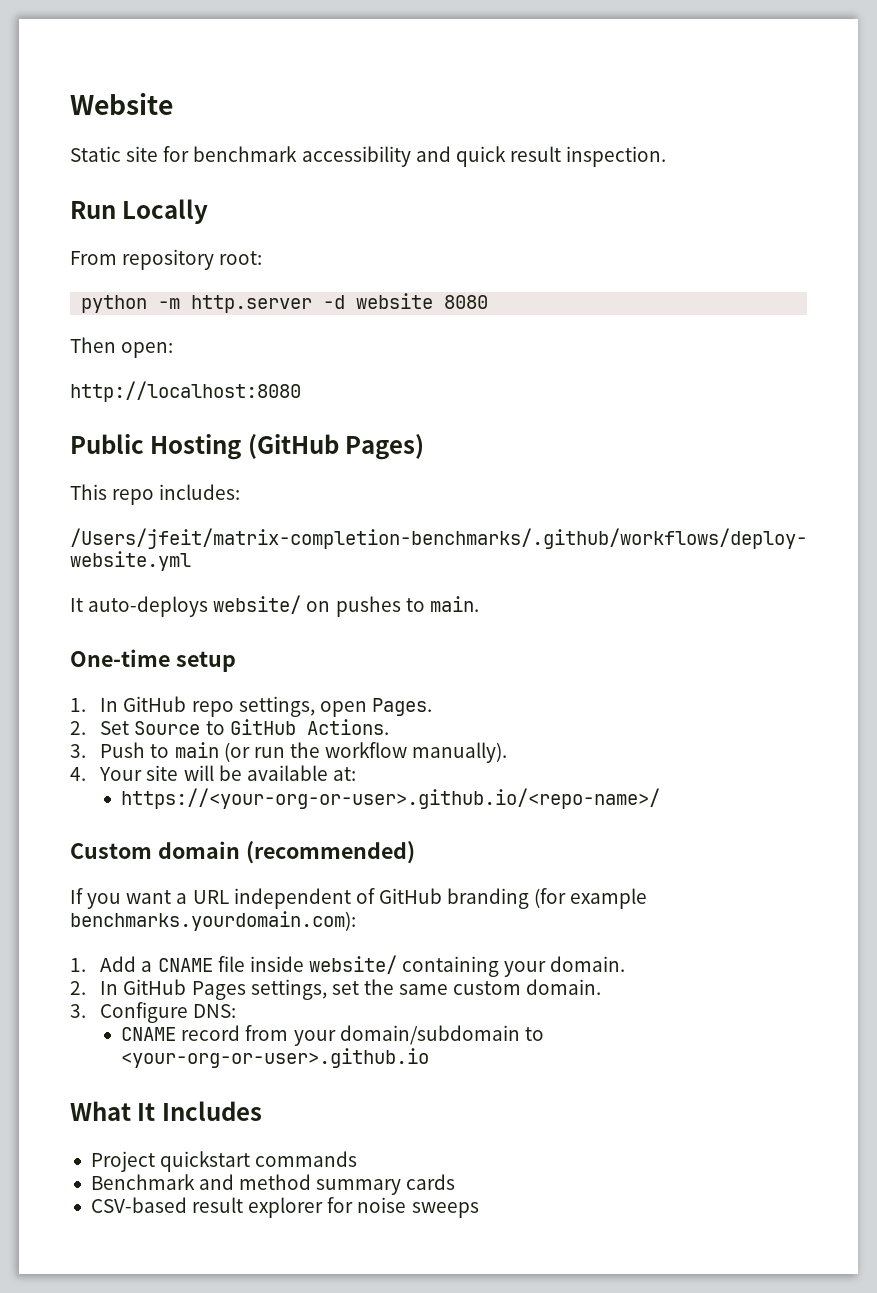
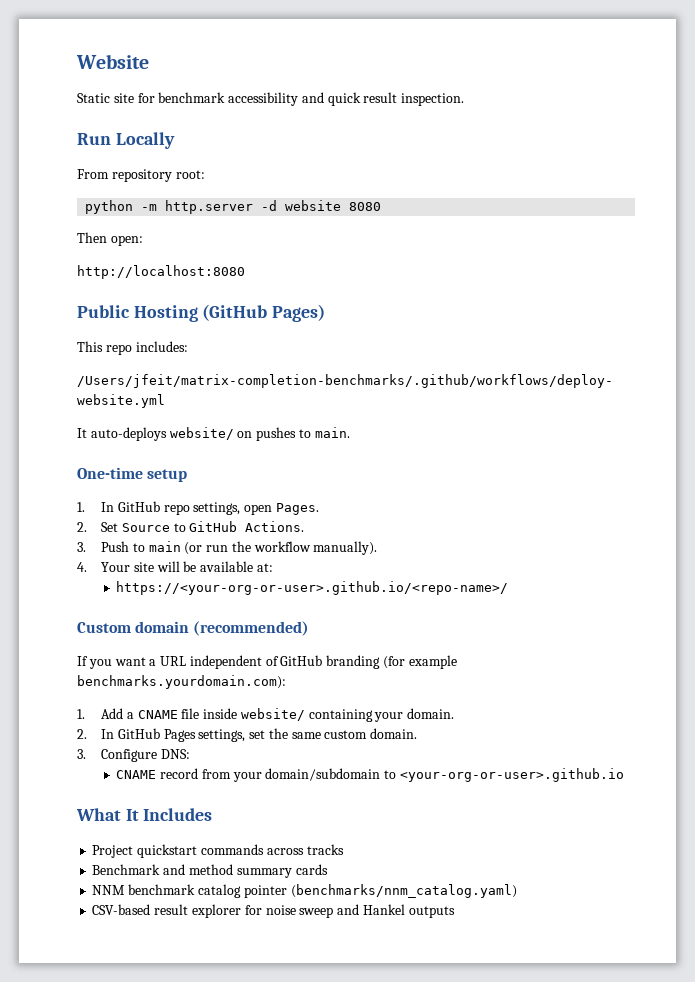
- Project quickstart commands
+ Project quickstart commands across tracks
+ NNM benchmark catalog pointer (benchmarks/nnm_catalog.yaml)
- CSV-based result explorer for noise sweeps
+ CSV-based result explorer for noise sweep and Hankel outputs

